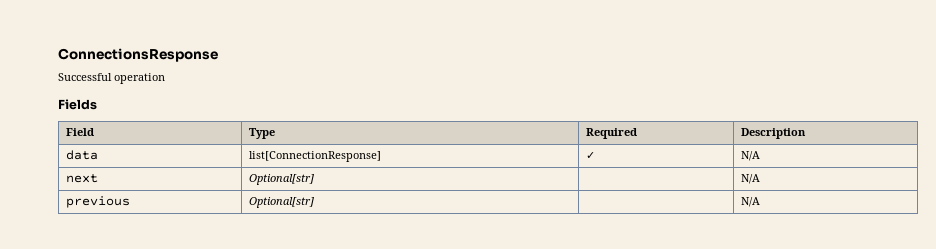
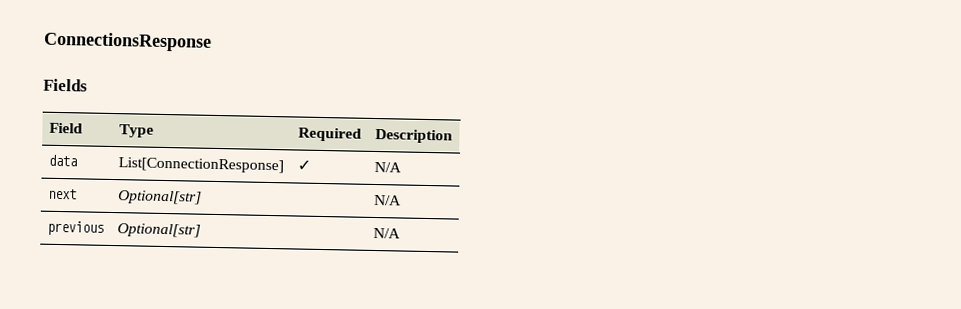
- Successful operation
- data | list[ConnectionResponse] | ✓ | N/A
+ data | List[ConnectionResponse] | ✓ | N/A

